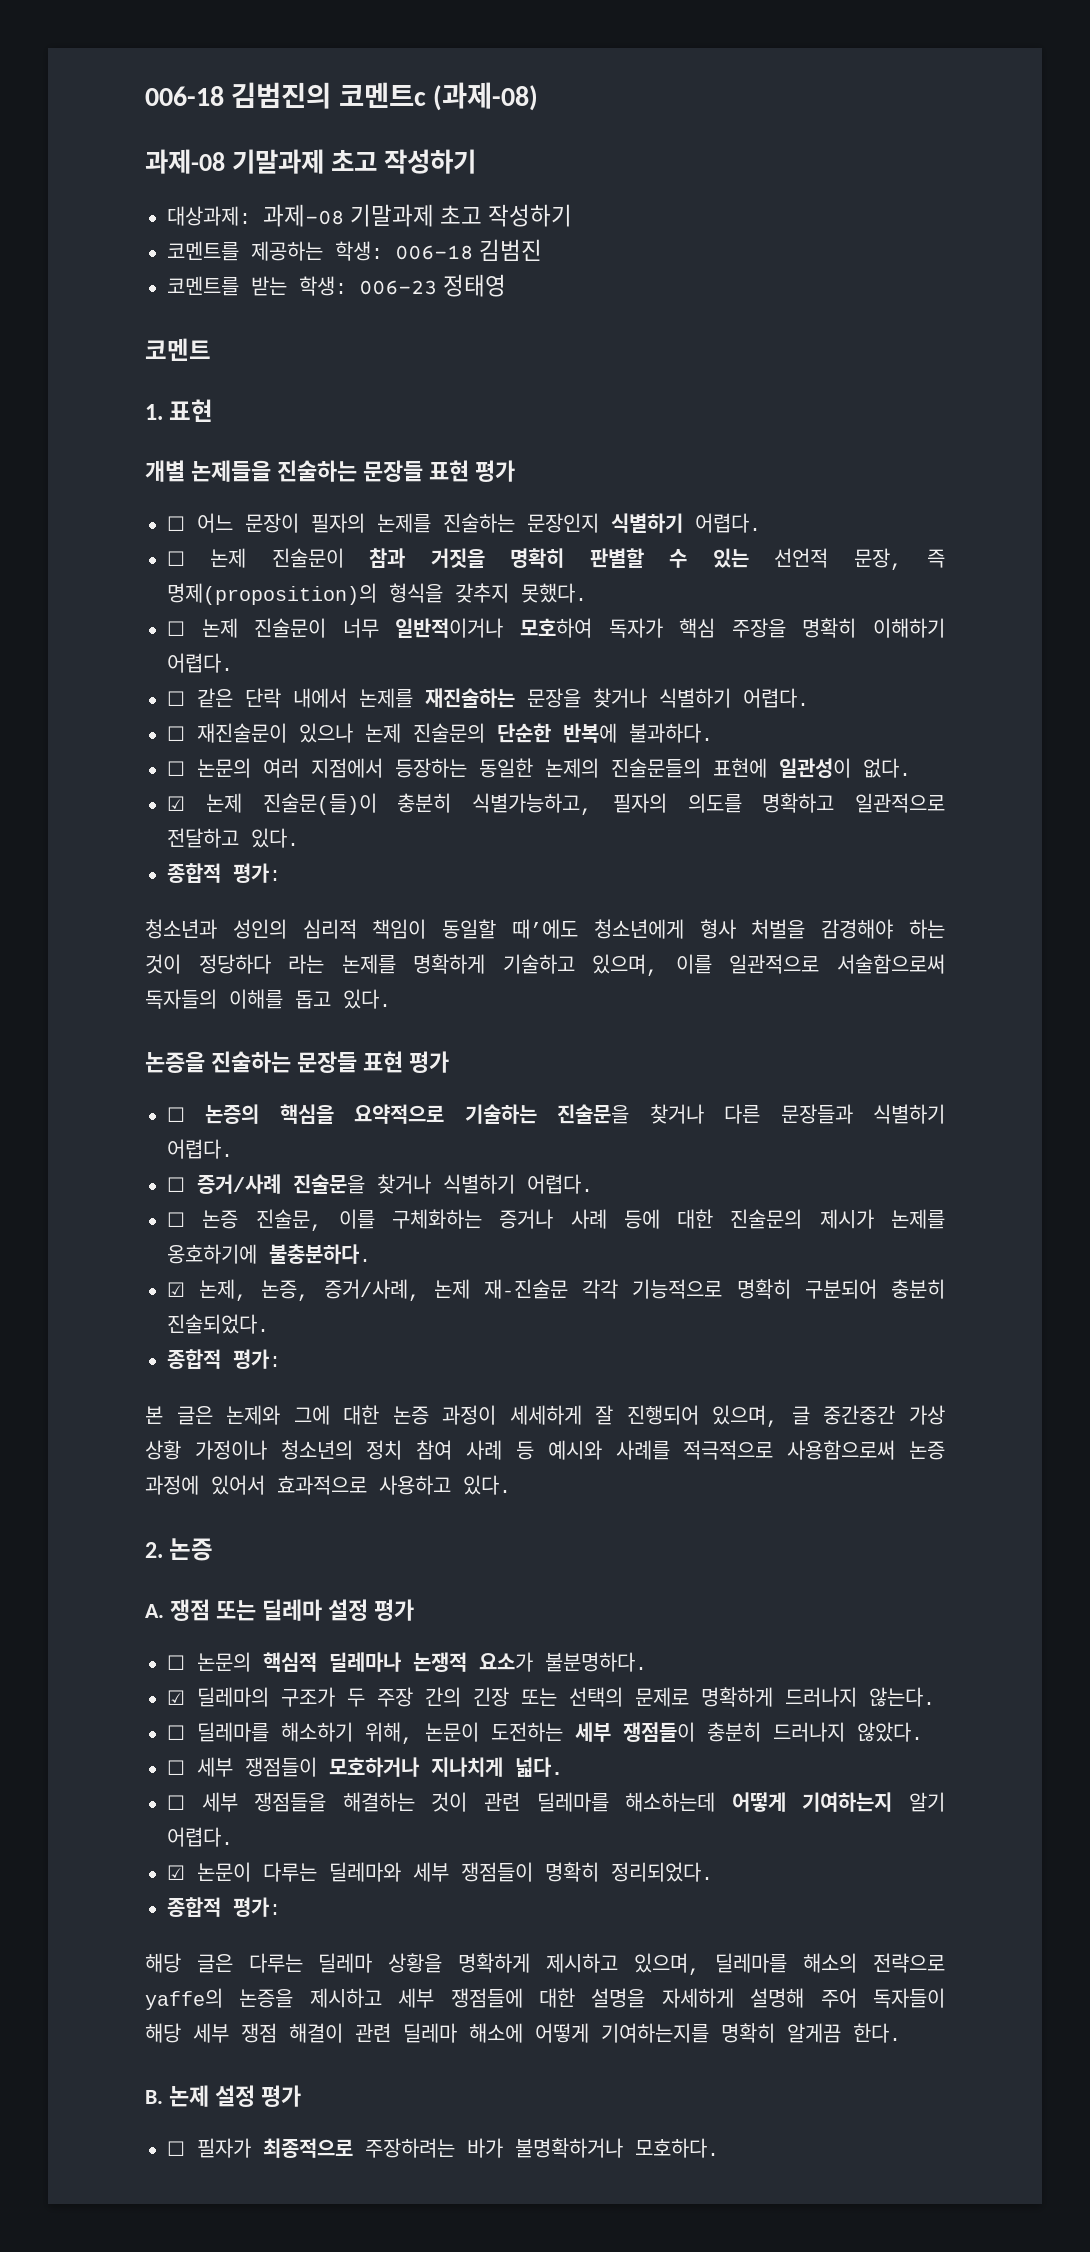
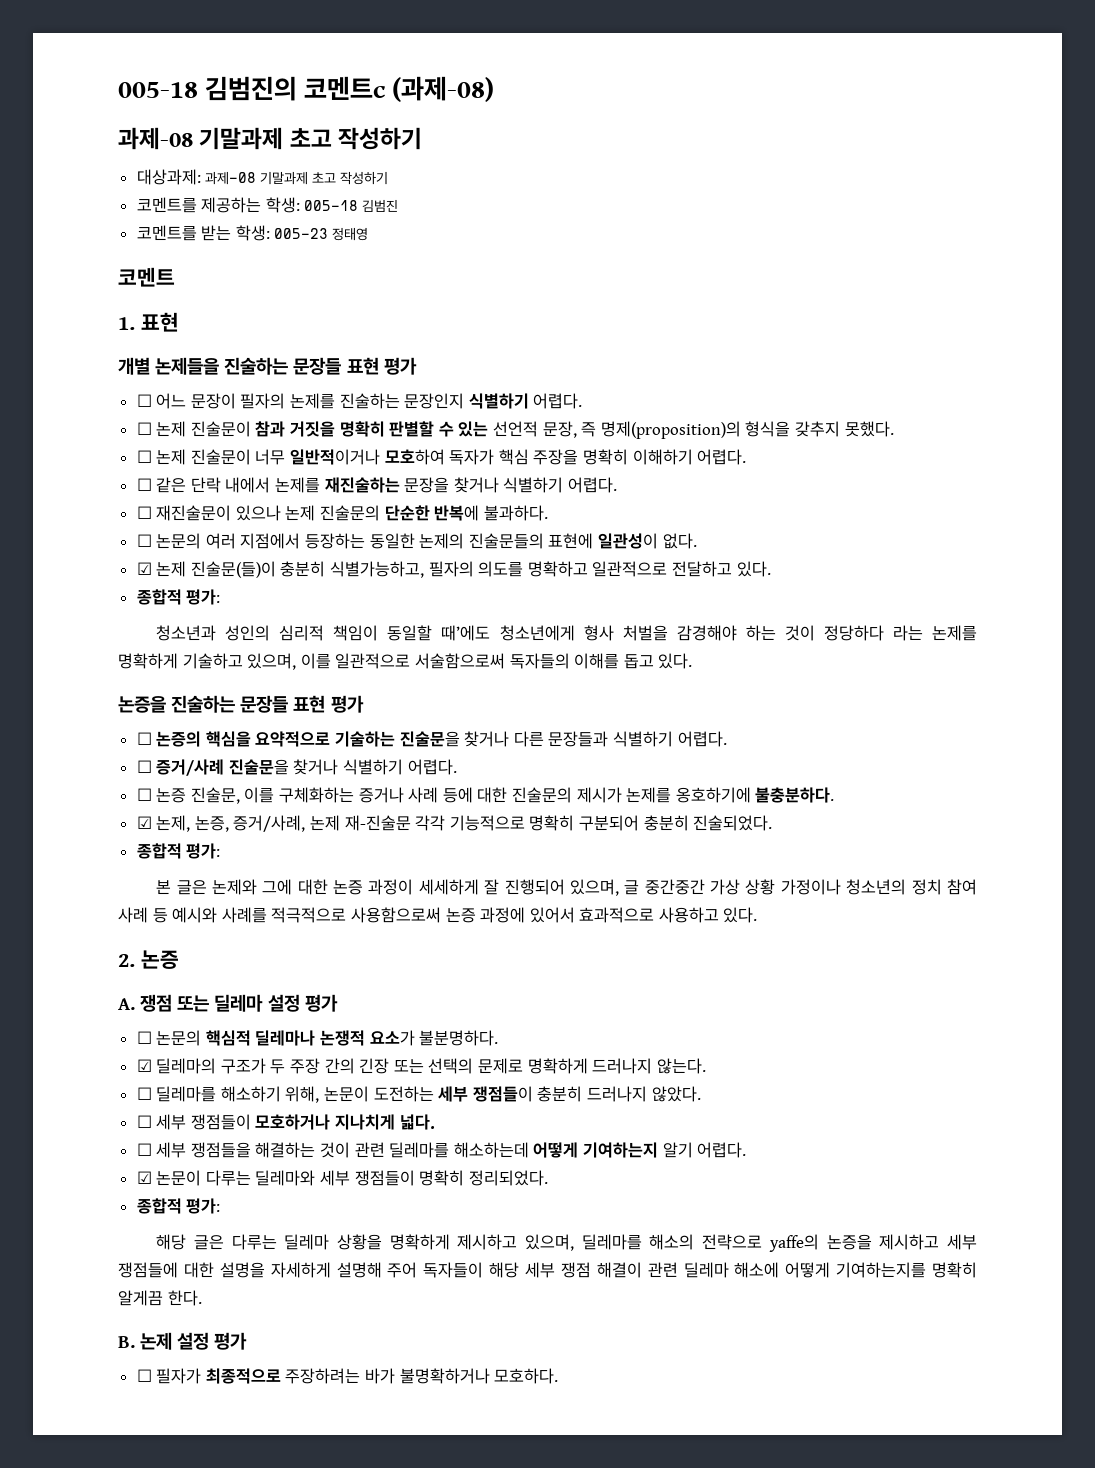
- 006-18 김범진의 코멘트c (과제-08)
+ 005-18 김범진의 코멘트c (과제-08)
- 코멘트를 제공하는 학생: 006-18 김범진
+ 코멘트를 제공하는 학생: 005-18 김범진
- 코멘트를 받는 학생: 006-23 정태영
+ 코멘트를 받는 학생: 005-23 정태영

